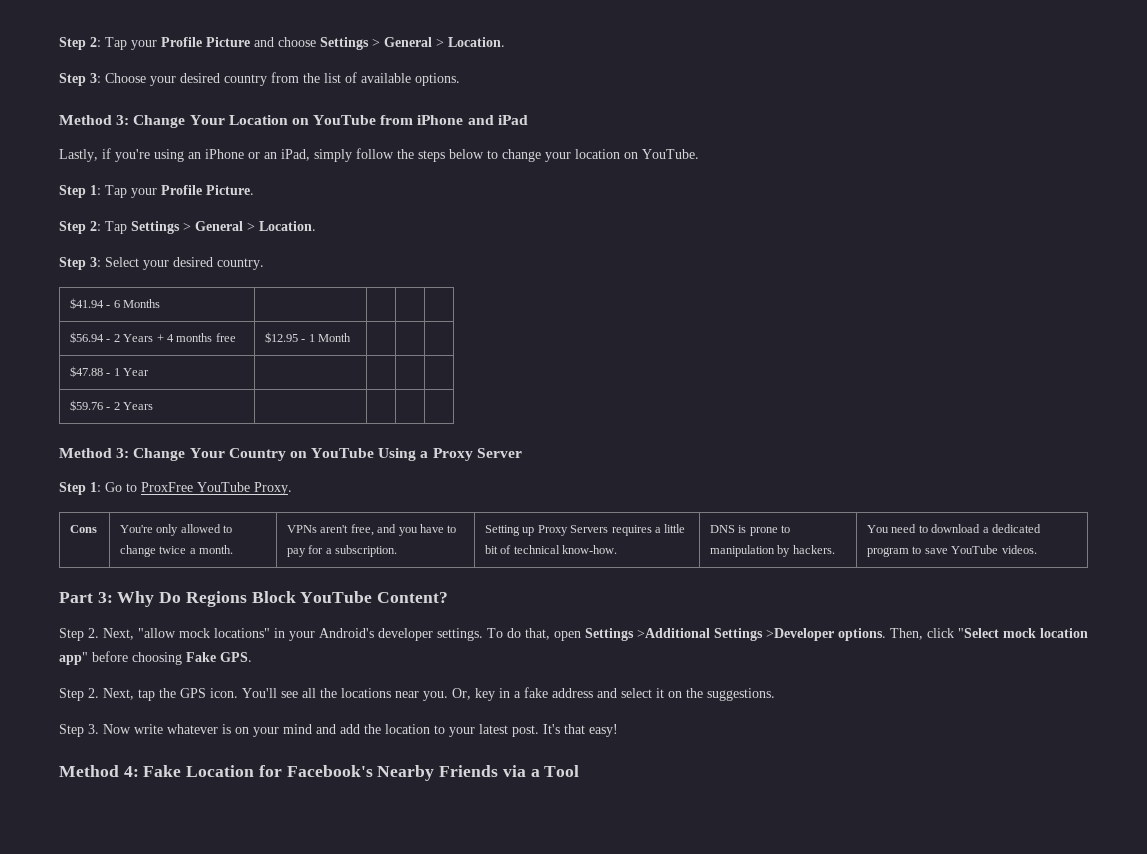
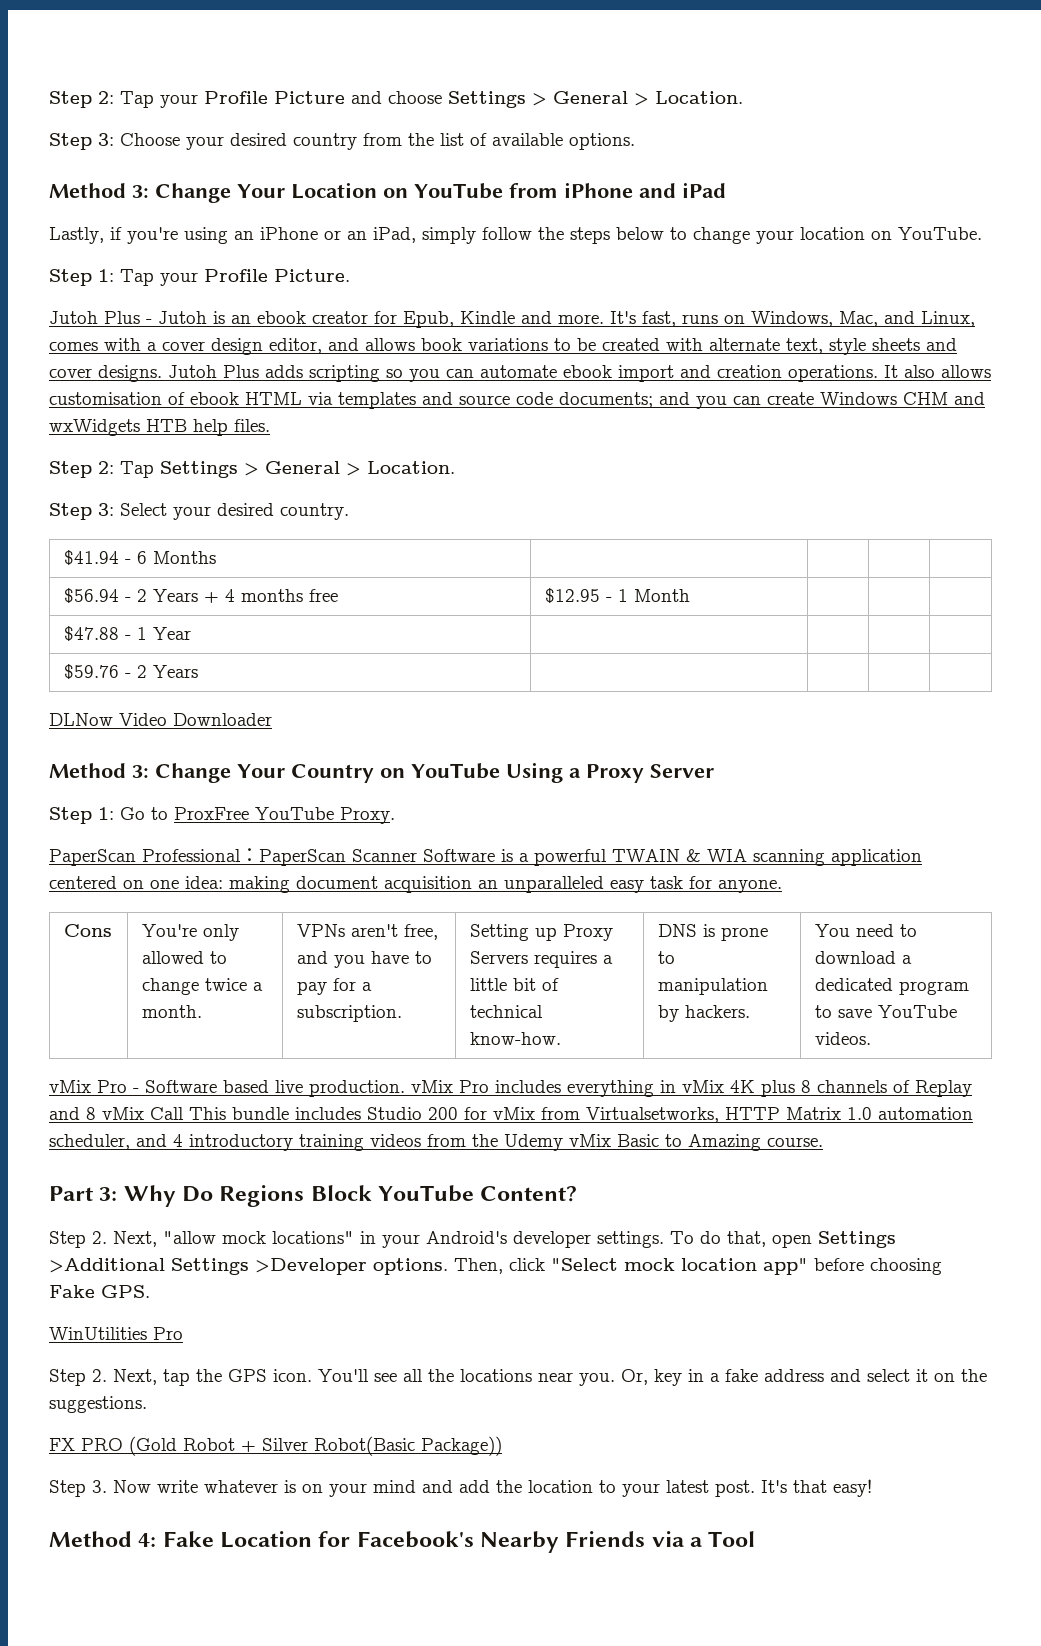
+ Jutoh Plus - Jutoh is an ebook creator for Epub, Kindle and more. It's fast, runs on Windows, Mac, and Linux, comes with a cover design editor, and allows book variations to be created with alternate text, style sheets and cover designs. Jutoh Plus adds scripting so you can automate ebook import and creation operations. It also allows customisation of ebook HTML via templates and source code documents; and you can create Windows CHM and wxWidgets HTB help files.
+ DLNow Video Downloader
+ PaperScan Professional：PaperScan Scanner Software is a powerful TWAIN & WIA scanning application centered on one idea: making document acquisition an unparalleled easy task for anyone.
+ vMix Pro - Software based live production. vMix Pro includes everything in vMix 4K plus 8 channels of Replay and 8 vMix Call This bundle includes Studio 200 for vMix from Virtualsetworks, HTTP Matrix 1.0 automation scheduler, and 4 introductory training videos from the Udemy vMix Basic to Amazing course.
+ WinUtilities Pro
+ FX PRO (Gold Robot + Silver Robot(Basic Package))

